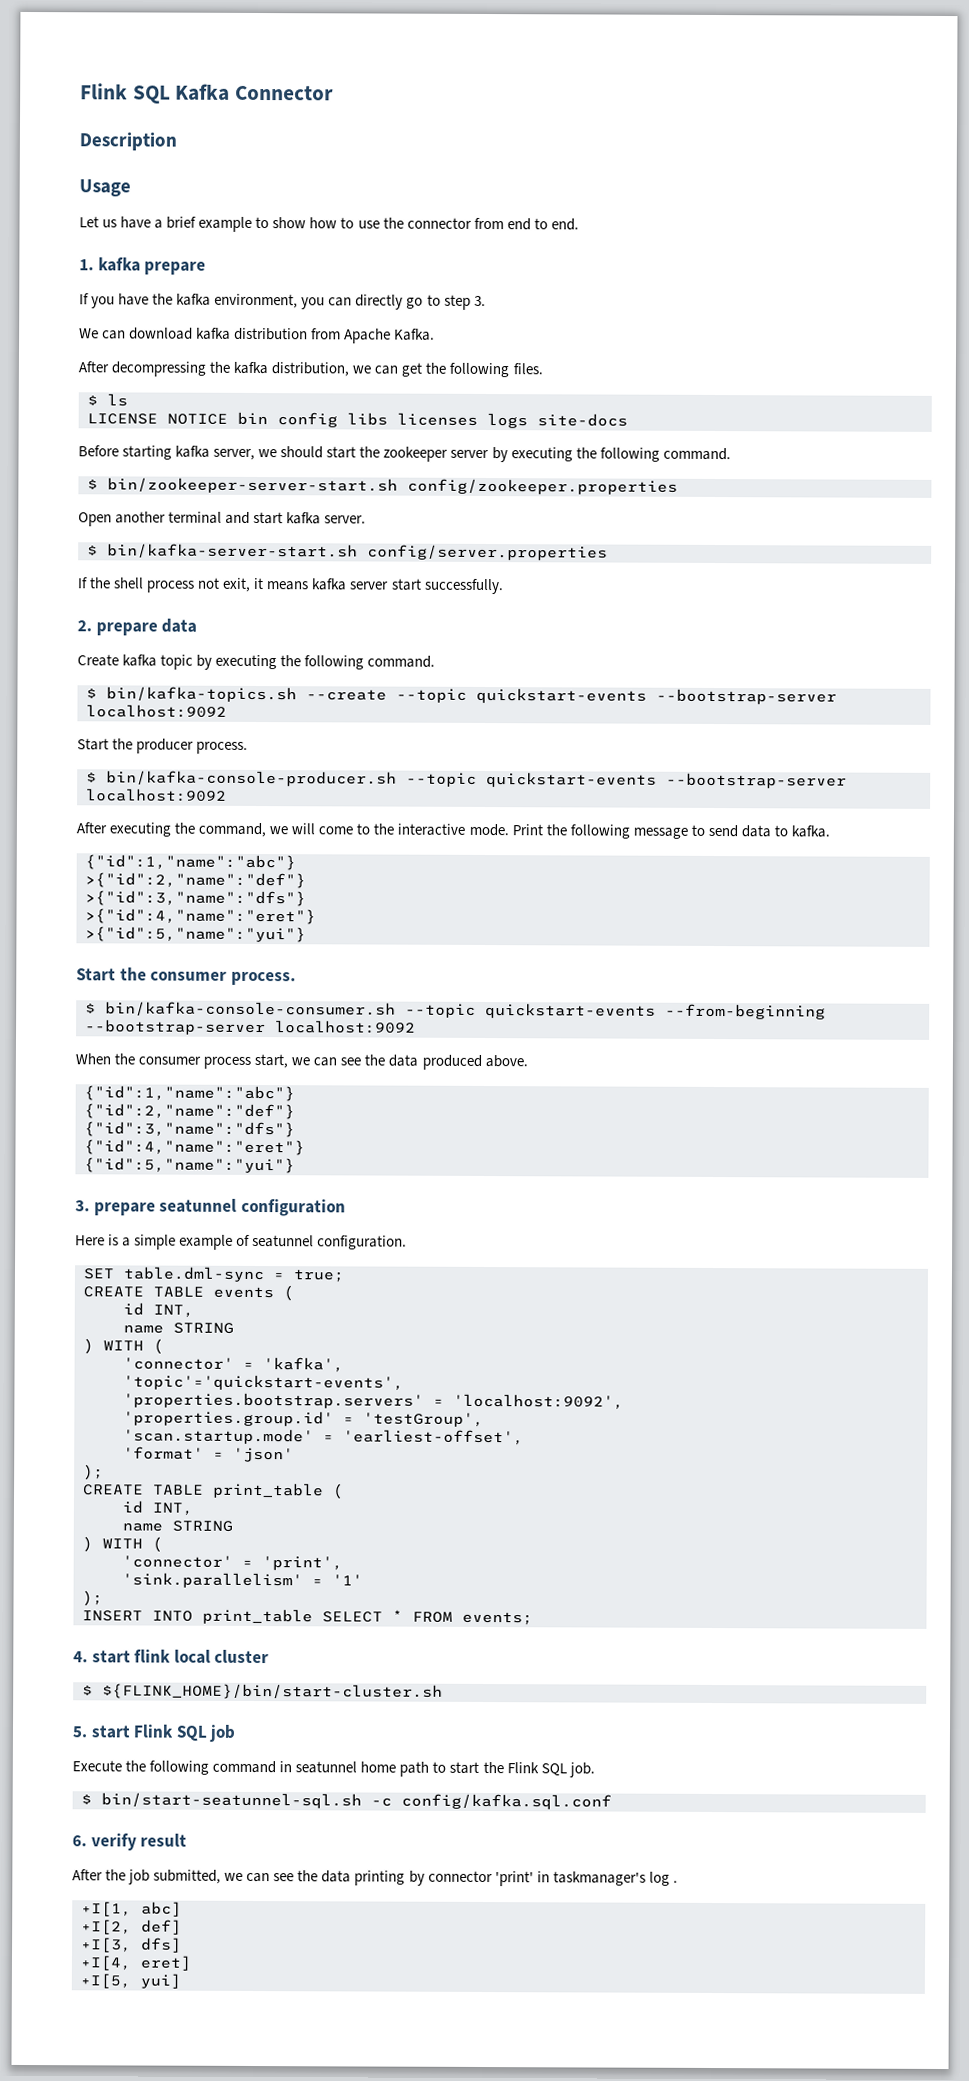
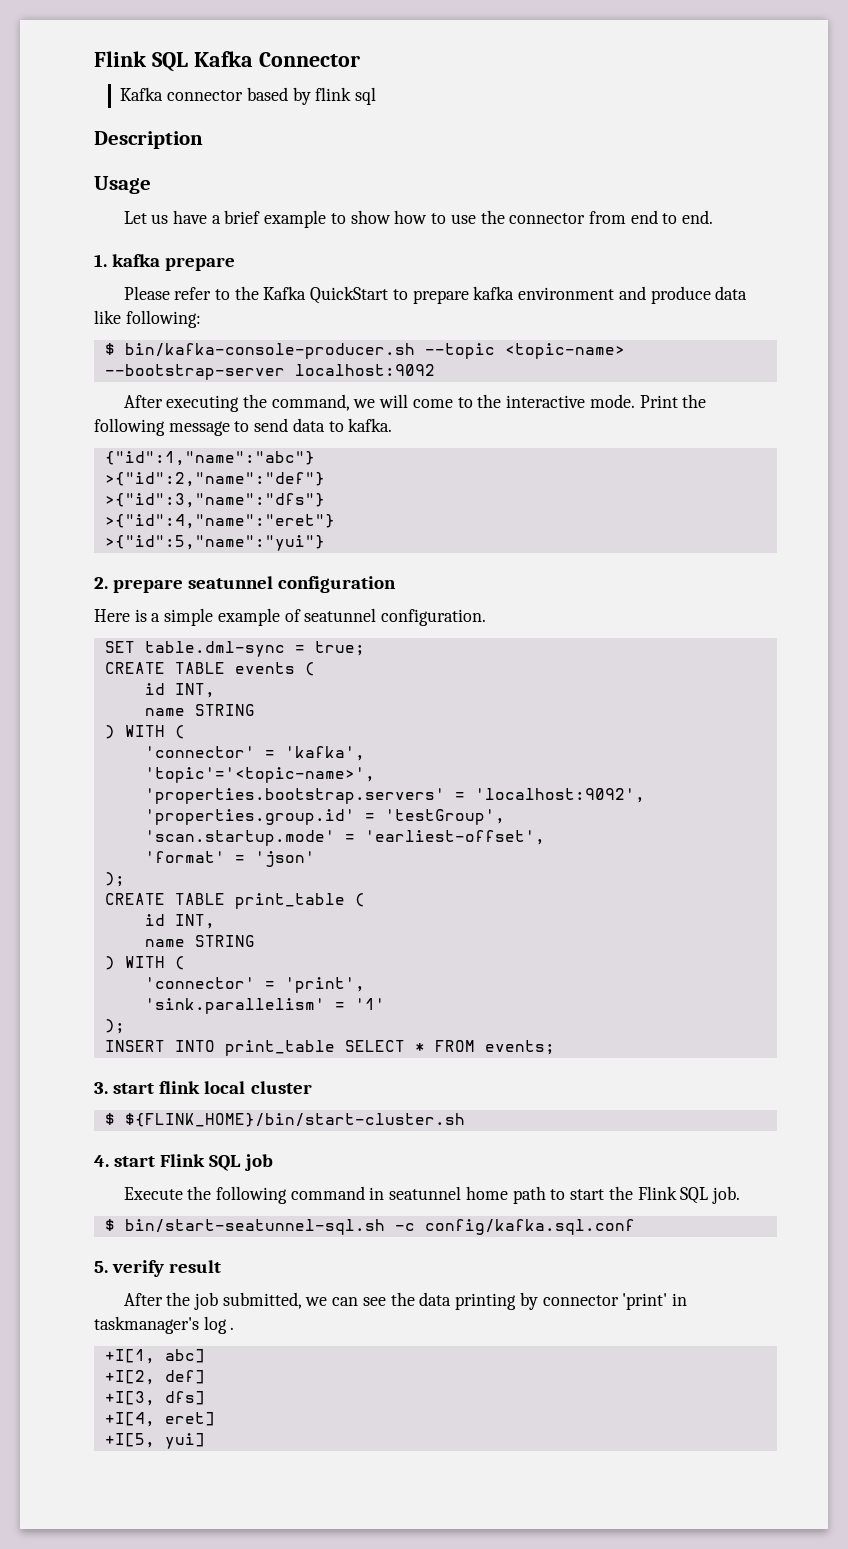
+ Kafka connector based by flink sql
- If you have the kafka environment, you can directly go to step 3.
- We can download kafka distribution from Apache Kafka.
- After decompressing the kafka distribution, we can get the following files.
- $ ls
- LICENSE NOTICE bin config libs licenses logs site-docs
- Before starting kafka server, we should start the zookeeper server by executing the following command.
- $ bin/zookeeper-server-start.sh config/zookeeper.properties
- Open another terminal and start kafka server.
- $ bin/kafka-server-start.sh config/server.properties
- If the shell process not exit, it means kafka server start successfully.
- 2. prepare data
- Create kafka topic by executing the following command.
- $ bin/kafka-topics.sh --create --topic quickstart-events --bootstrap-server localhost:9092
- Start the producer process.
+ Please refer to the Kafka QuickStart to prepare kafka environment and produce data like following:
- $ bin/kafka-console-producer.sh --topic quickstart-events --bootstrap-server localhost:9092
+ $ bin/kafka-console-producer.sh --topic <topic-name> --bootstrap-server localhost:9092
- Start the consumer process.
- $ bin/kafka-console-consumer.sh --topic quickstart-events --from-beginning --bootstrap-server localhost:9092
- When the consumer process start, we can see the data produced above.
- {"id":1,"name":"abc"}
- {"id":2,"name":"def"}
- {"id":3,"name":"dfs"}
- {"id":4,"name":"eret"}
- {"id":5,"name":"yui"}
- 3. prepare seatunnel configuration
+ 2. prepare seatunnel configuration
- 'topic'='quickstart-events',
+ 'topic'='<topic-name>',
- 4. start flink local cluster
+ 3. start flink local cluster
- 5. start Flink SQL job
+ 4. start Flink SQL job
- 6. verify result
+ 5. verify result

